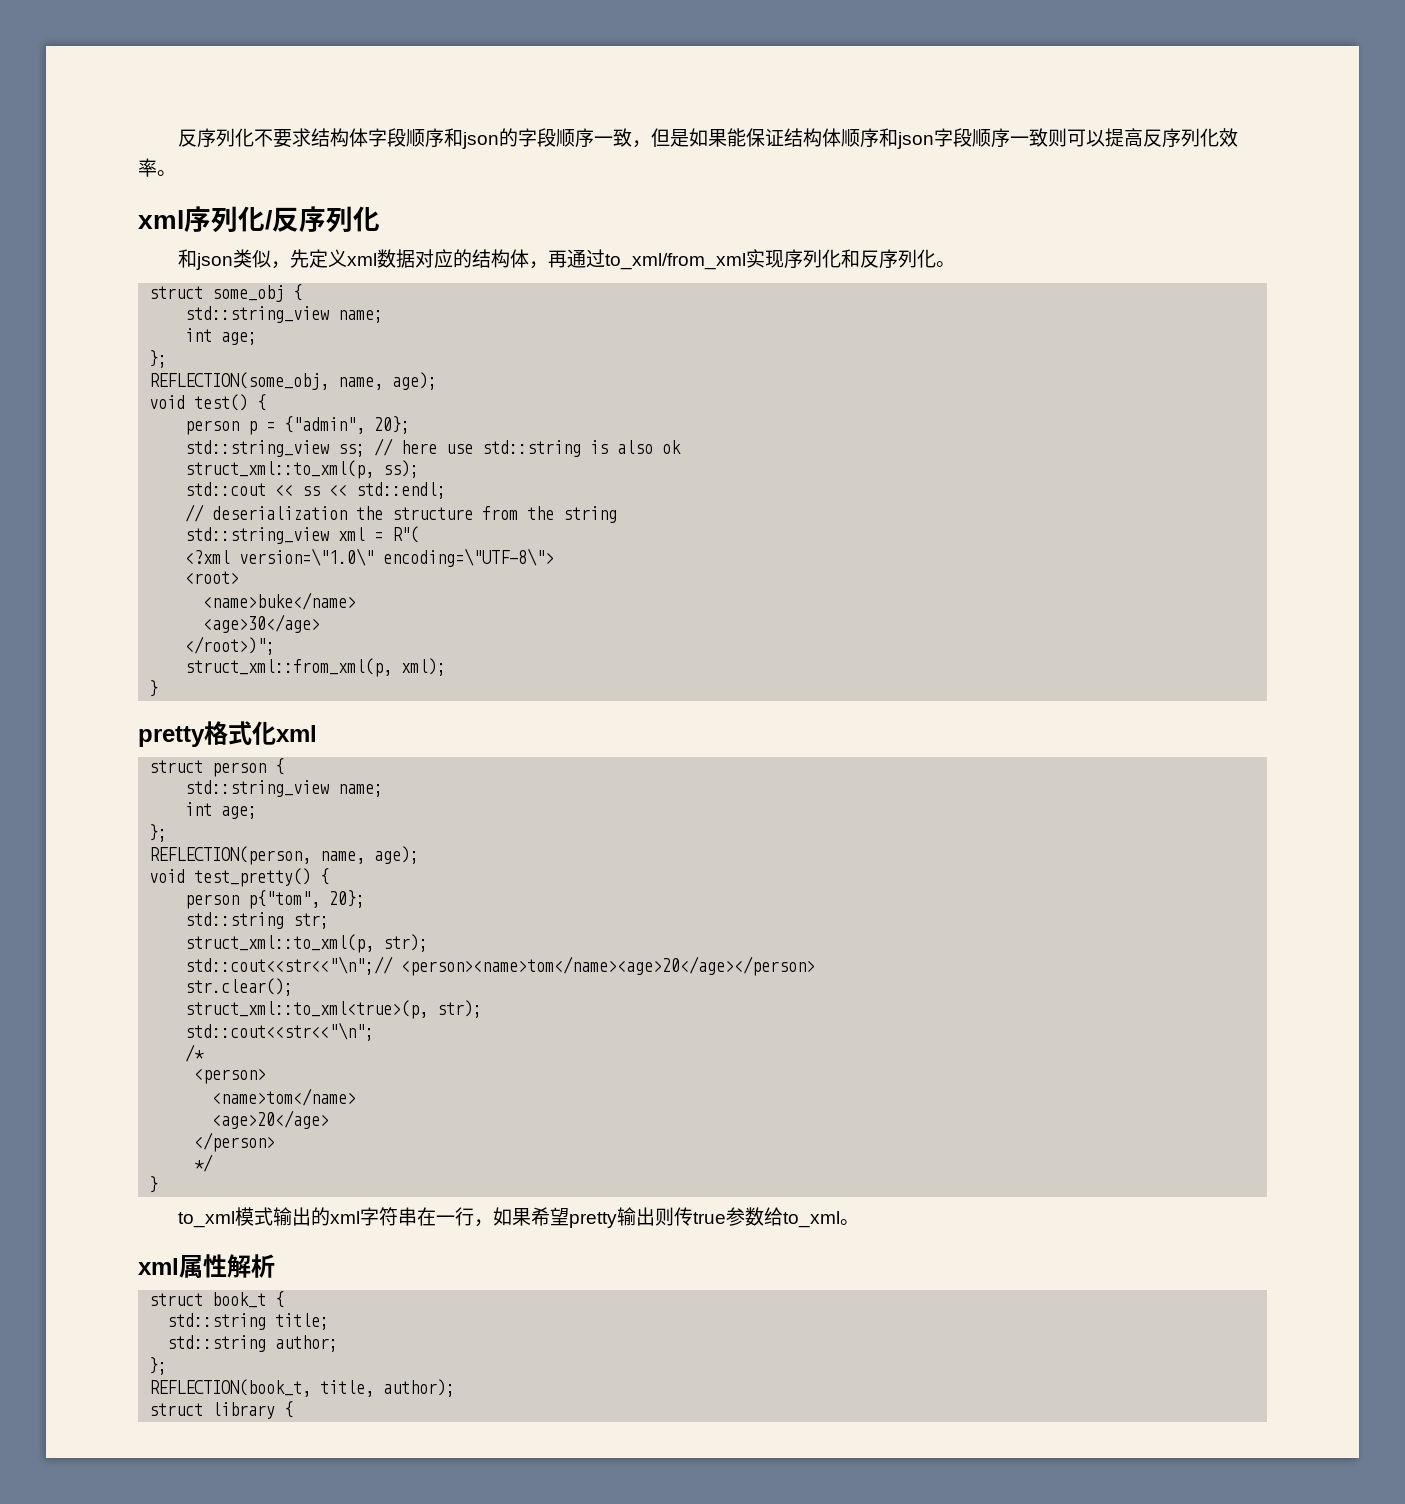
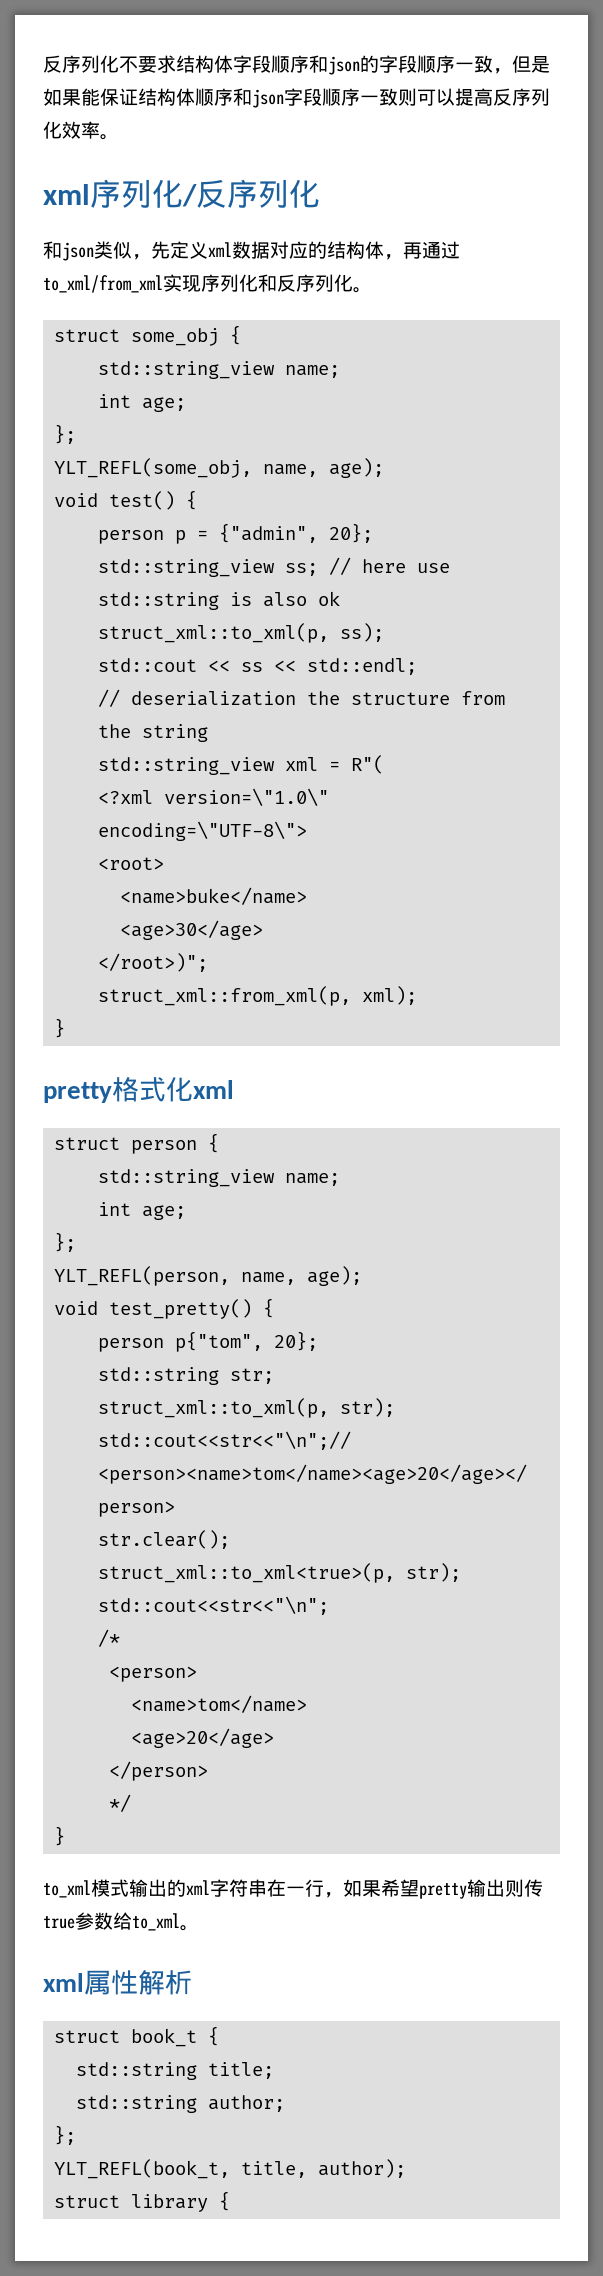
- REFLECTION(some_obj, name, age);
+ YLT_REFL(some_obj, name, age);
- REFLECTION(person, name, age);
+ YLT_REFL(person, name, age);
- REFLECTION(book_t, title, author);
+ YLT_REFL(book_t, title, author);

